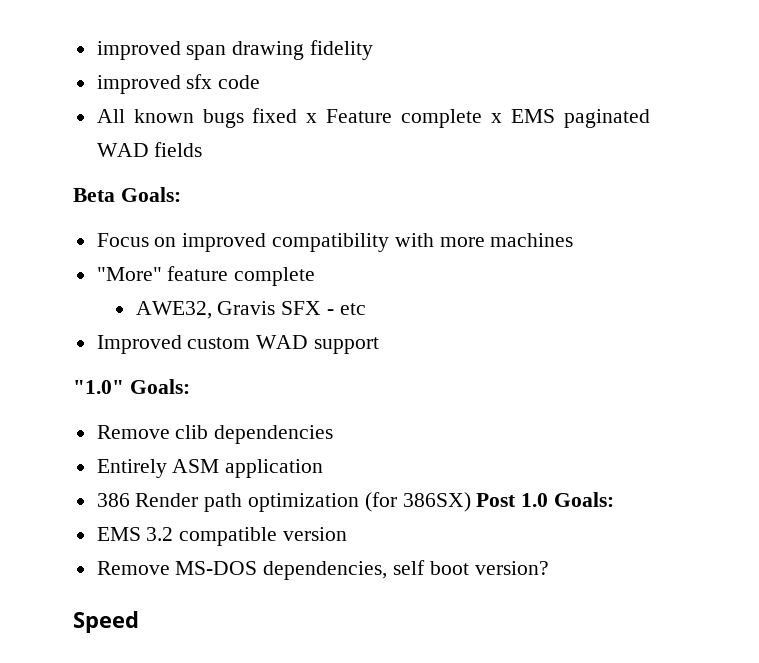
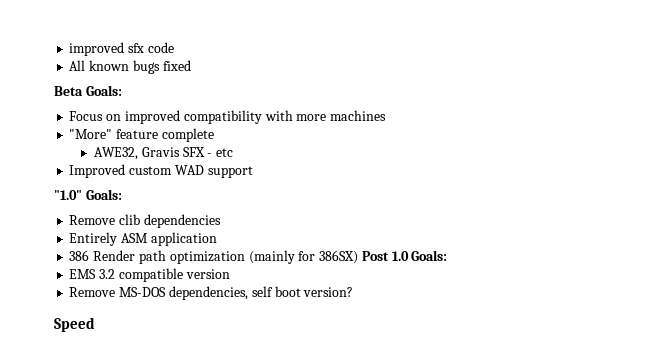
- improved span drawing fidelity
- All known bugs fixed x Feature complete x EMS paginated WAD fields
+ All known bugs fixed
- 386 Render path optimization (for 386SX) Post 1.0 Goals:
+ 386 Render path optimization (mainly for 386SX) Post 1.0 Goals:

